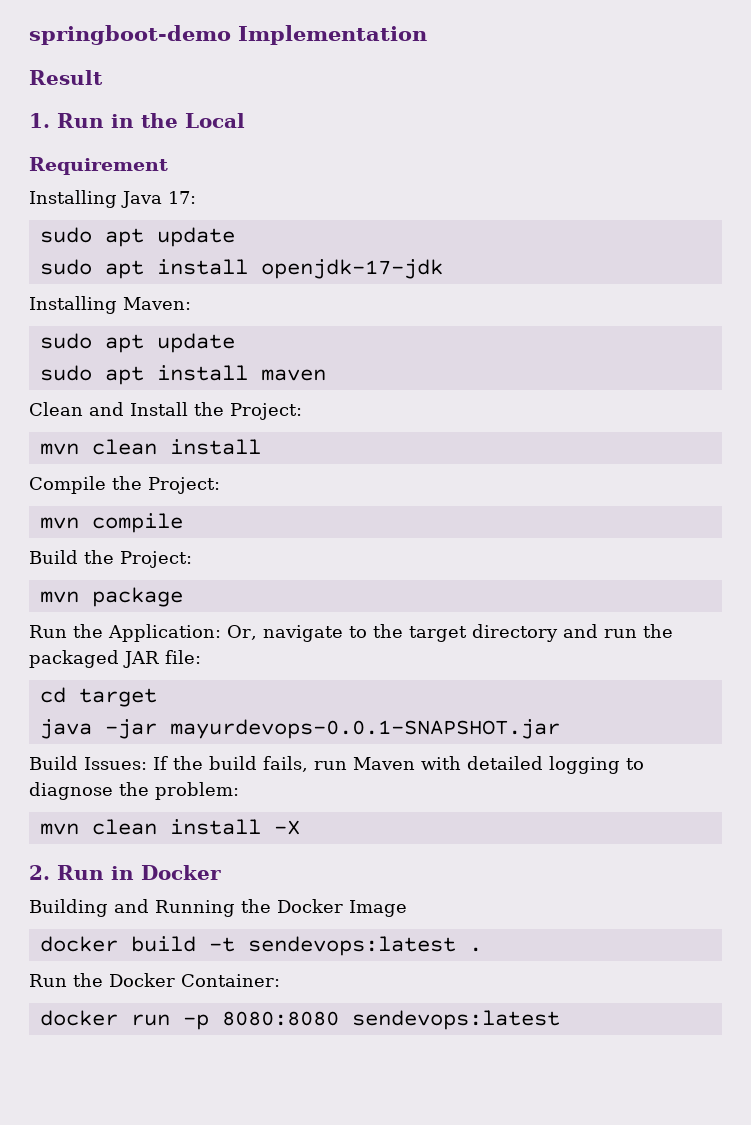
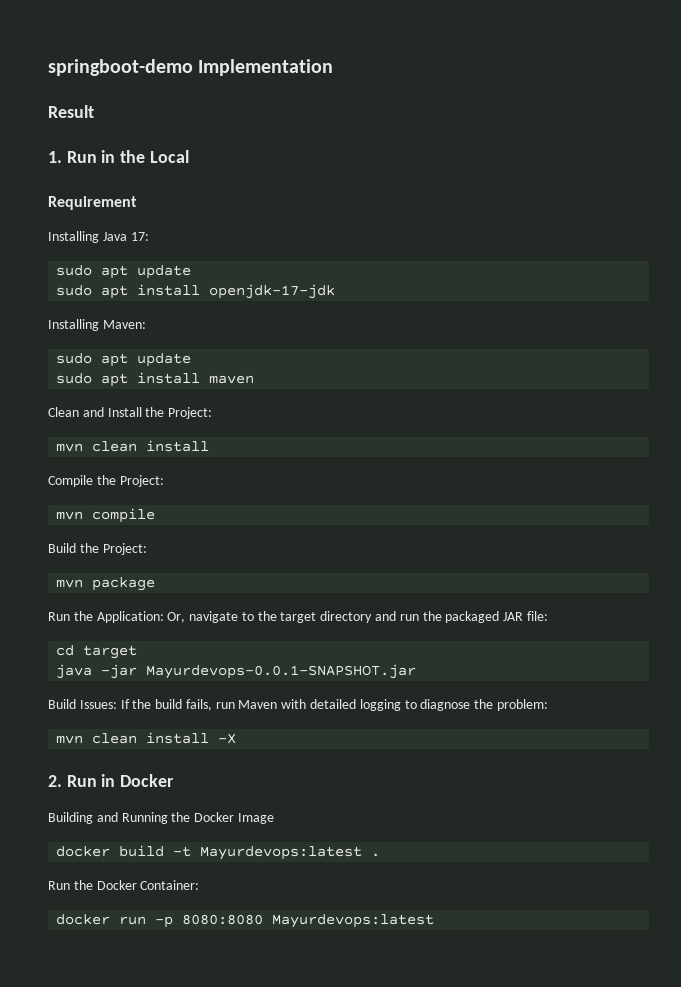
- java -jar mayurdevops-0.0.1-SNAPSHOT.jar
+ java -jar Mayurdevops-0.0.1-SNAPSHOT.jar
- docker build -t sendevops:latest .
+ docker build -t Mayurdevops:latest .
- docker run -p 8080:8080 sendevops:latest
+ docker run -p 8080:8080 Mayurdevops:latest

